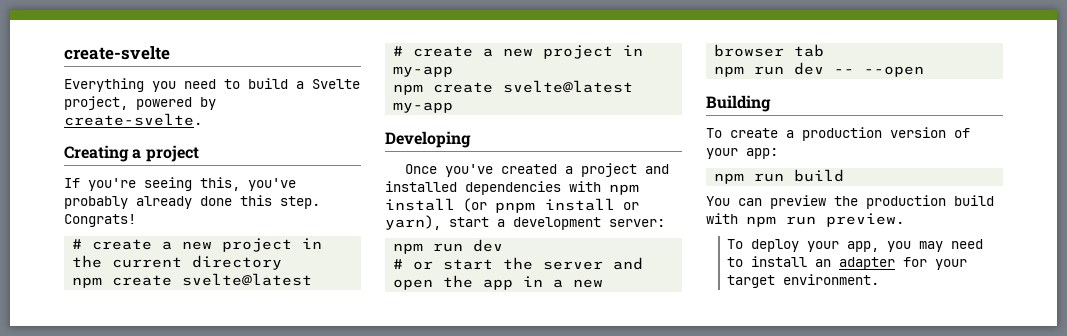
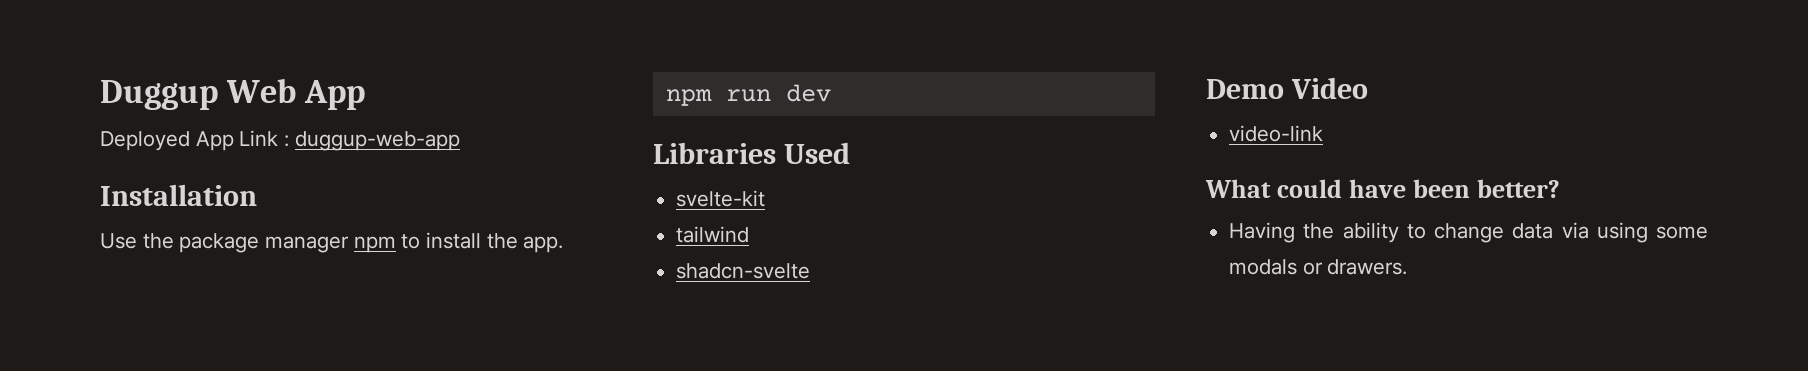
- create-svelte
- Everything you need to build a Svelte project, powered by create-svelte.
- Creating a project
- If you're seeing this, you've probably already done this step. Congrats!
- # create a new project in the current directory
- npm create svelte@latest
- # create a new project in my-app
- npm create svelte@latest my-app
- Developing
- Once you've created a project and installed dependencies with npm install (or pnpm install or yarn), start a development server:
+ Duggup Web App
+ Deployed App Link : duggup-web-app
+ Installation
+ Use the package manager npm to install the app.
  npm run dev
- # or start the server and open the app in a new browser tab
- npm run dev -- --open
- Building
- To create a production version of your app:
- npm run build
- You can preview the production build with npm run preview.
- To deploy your app, you may need to install an adapter for your target environment.
+ Libraries Used
+ svelte-kit
+ tailwind
+ shadcn-svelte
+ Demo Video
+ video-link
+ What could have been better?
+ Having the ability to change data via using some modals or drawers.

